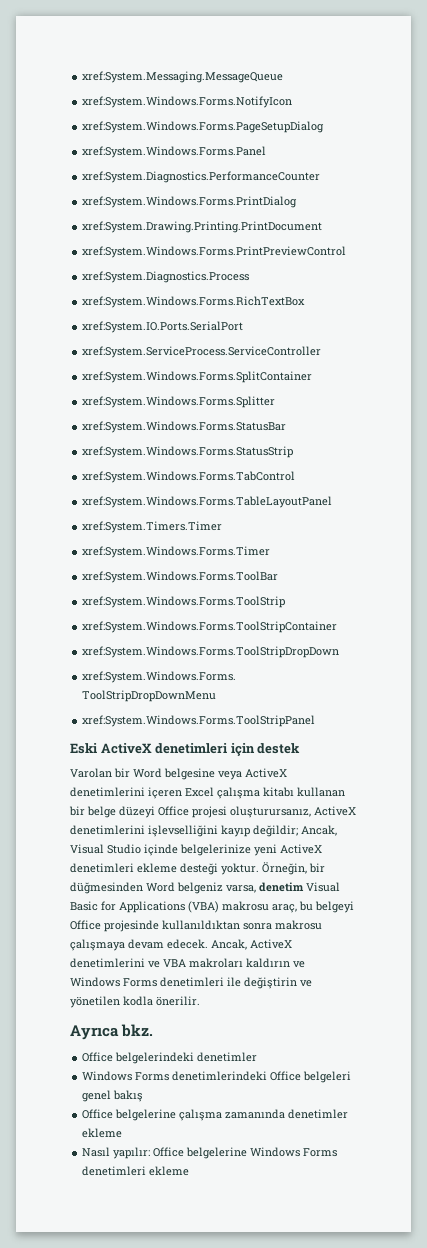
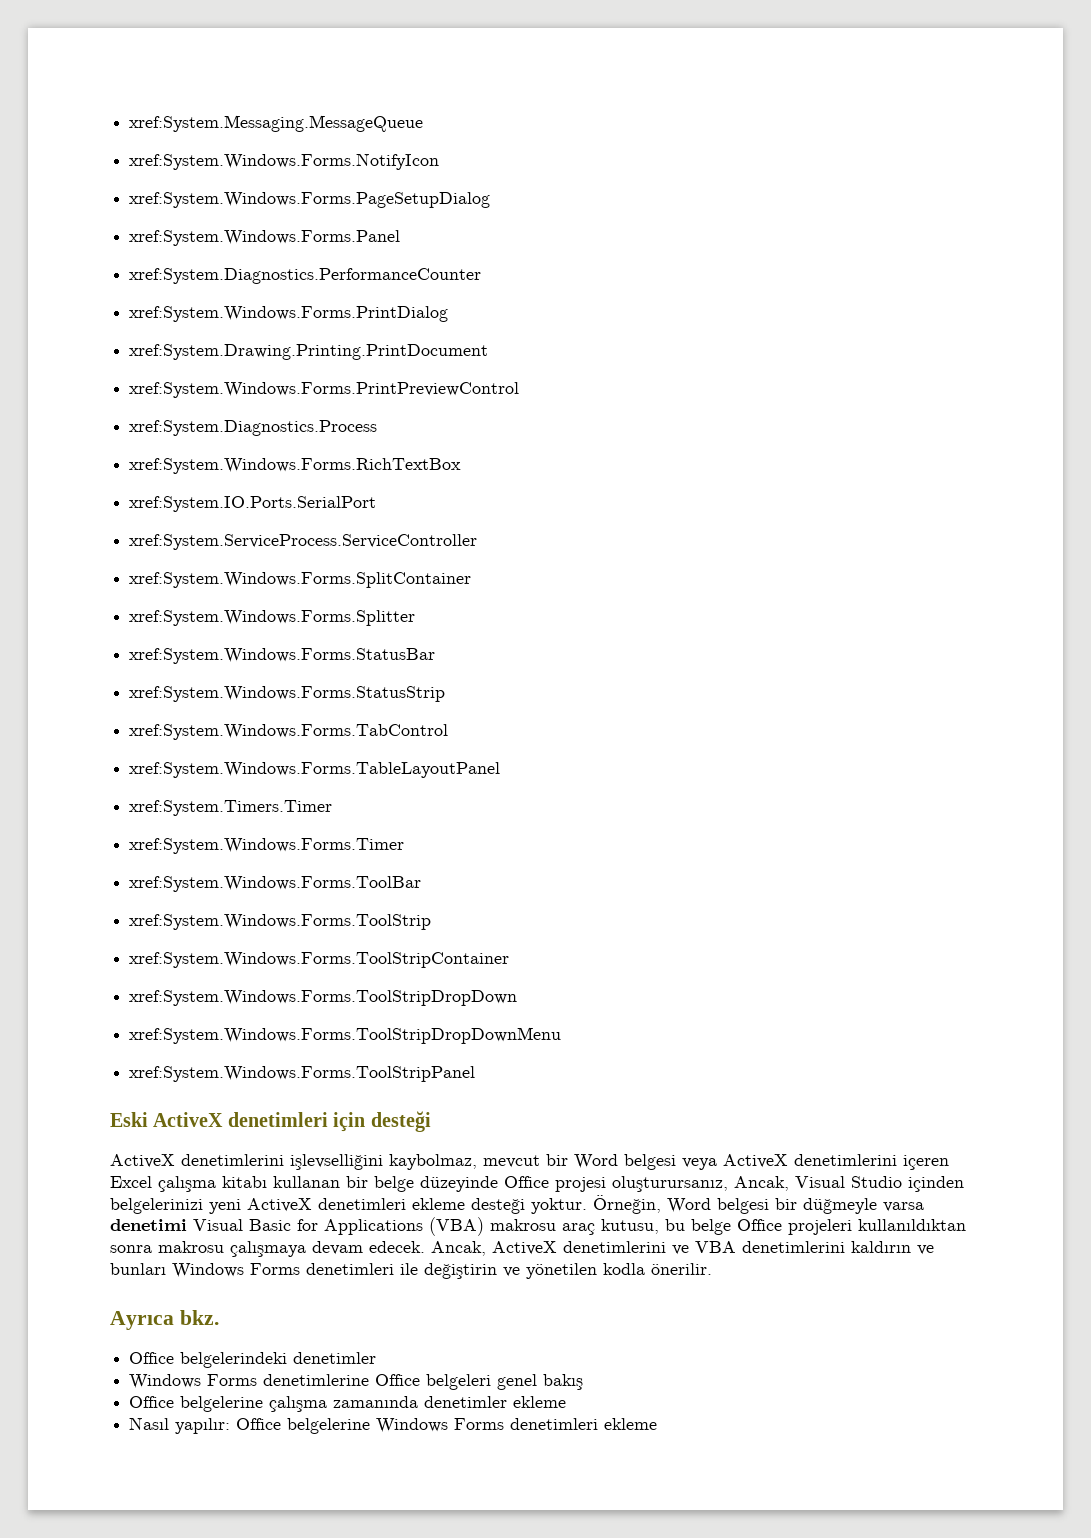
- Eski ActiveX denetimleri için destek
- Varolan bir Word belgesine veya ActiveX denetimlerini içeren Excel çalışma kitabı kullanan bir belge düzeyi Office projesi oluşturursanız, ActiveX denetimlerini işlevselliğini kayıp değildir; Ancak, Visual Studio içinde belgelerinize yeni ActiveX denetimleri ekleme desteği yoktur.
+ Eski ActiveX denetimleri için desteği
+ ActiveX denetimlerini işlevselliğini kaybolmaz, mevcut bir Word belgesi veya ActiveX denetimlerini içeren Excel çalışma kitabı kullanan bir belge düzeyinde Office projesi oluşturursanız, Ancak, Visual Studio içinden belgelerinizi yeni ActiveX denetimleri ekleme desteği yoktur.
- Örneğin, bir düğmesinden Word belgeniz varsa, denetim Visual Basic for Applications (VBA) makrosu araç, bu belgeyi Office projesinde kullanıldıktan sonra makrosu çalışmaya devam edecek.
+ Örneğin, Word belgesi bir düğmeyle varsa denetimi Visual Basic for Applications (VBA) makrosu araç kutusu, bu belge Office projeleri kullanıldıktan sonra makrosu çalışmaya devam edecek.
- Ancak, ActiveX denetimlerini ve VBA makroları kaldırın ve Windows Forms denetimleri ile değiştirin ve yönetilen kodla önerilir.
+ Ancak, ActiveX denetimlerini ve VBA denetimlerini kaldırın ve bunları Windows Forms denetimleri ile değiştirin ve yönetilen kodla önerilir.
- Windows Forms denetimlerindeki Office belgeleri genel bakış
+ Windows Forms denetimlerine Office belgeleri genel bakış

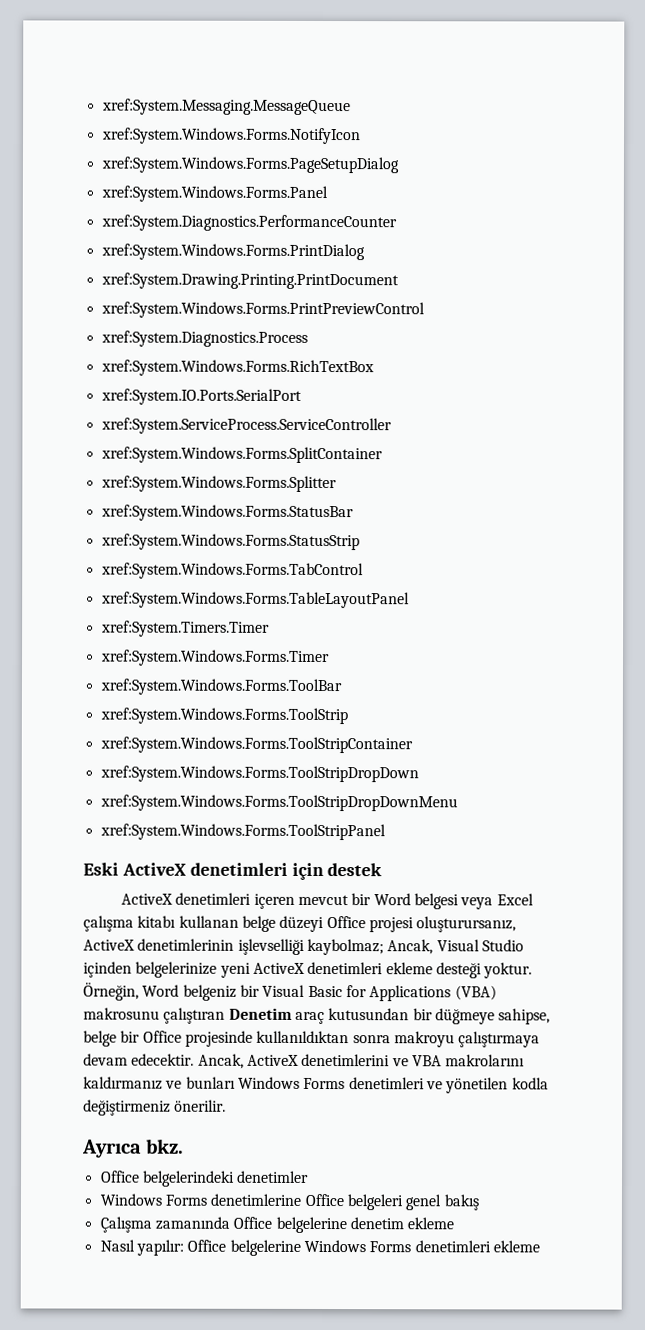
- Eski ActiveX denetimleri için desteği
- ActiveX denetimlerini işlevselliğini kaybolmaz, mevcut bir Word belgesi veya ActiveX denetimlerini içeren Excel çalışma kitabı kullanan bir belge düzeyinde Office projesi oluşturursanız, Ancak, Visual Studio içinden belgelerinizi yeni ActiveX denetimleri ekleme desteği yoktur.
+ Eski ActiveX denetimleri için destek
+ ActiveX denetimleri içeren mevcut bir Word belgesi veya Excel çalışma kitabı kullanan belge düzeyi Office projesi oluşturursanız, ActiveX denetimlerinin işlevselliği kaybolmaz; Ancak, Visual Studio içinden belgelerinize yeni ActiveX denetimleri ekleme desteği yoktur.
- Örneğin, Word belgesi bir düğmeyle varsa denetimi Visual Basic for Applications (VBA) makrosu araç kutusu, bu belge Office projeleri kullanıldıktan sonra makrosu çalışmaya devam edecek.
+ Örneğin, Word belgeniz bir Visual Basic for Applications (VBA) makrosunu çalıştıran Denetim araç kutusundan bir düğmeye sahipse, belge bir Office projesinde kullanıldıktan sonra makroyu çalıştırmaya devam edecektir.
- Ancak, ActiveX denetimlerini ve VBA denetimlerini kaldırın ve bunları Windows Forms denetimleri ile değiştirin ve yönetilen kodla önerilir.
+ Ancak, ActiveX denetimlerini ve VBA makrolarını kaldırmanız ve bunları Windows Forms denetimleri ve yönetilen kodla değiştirmeniz önerilir.
- Office belgelerine çalışma zamanında denetimler ekleme
+ Çalışma zamanında Office belgelerine denetim ekleme

